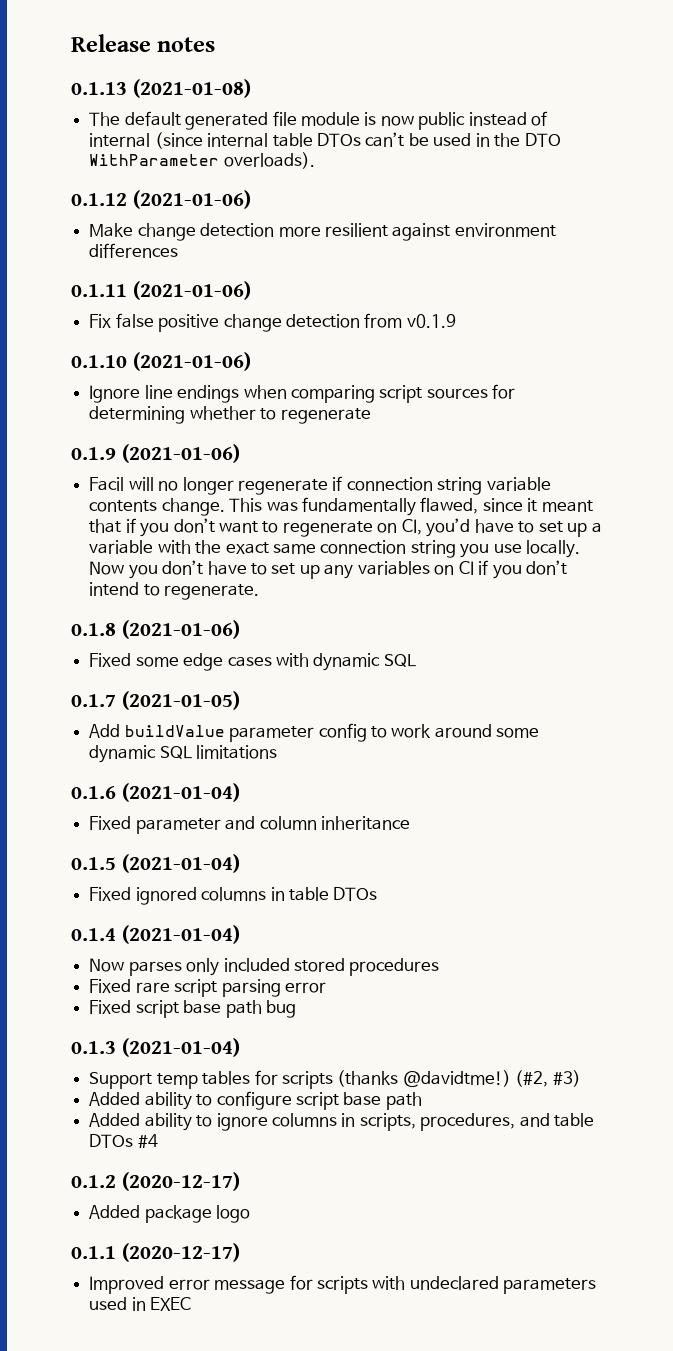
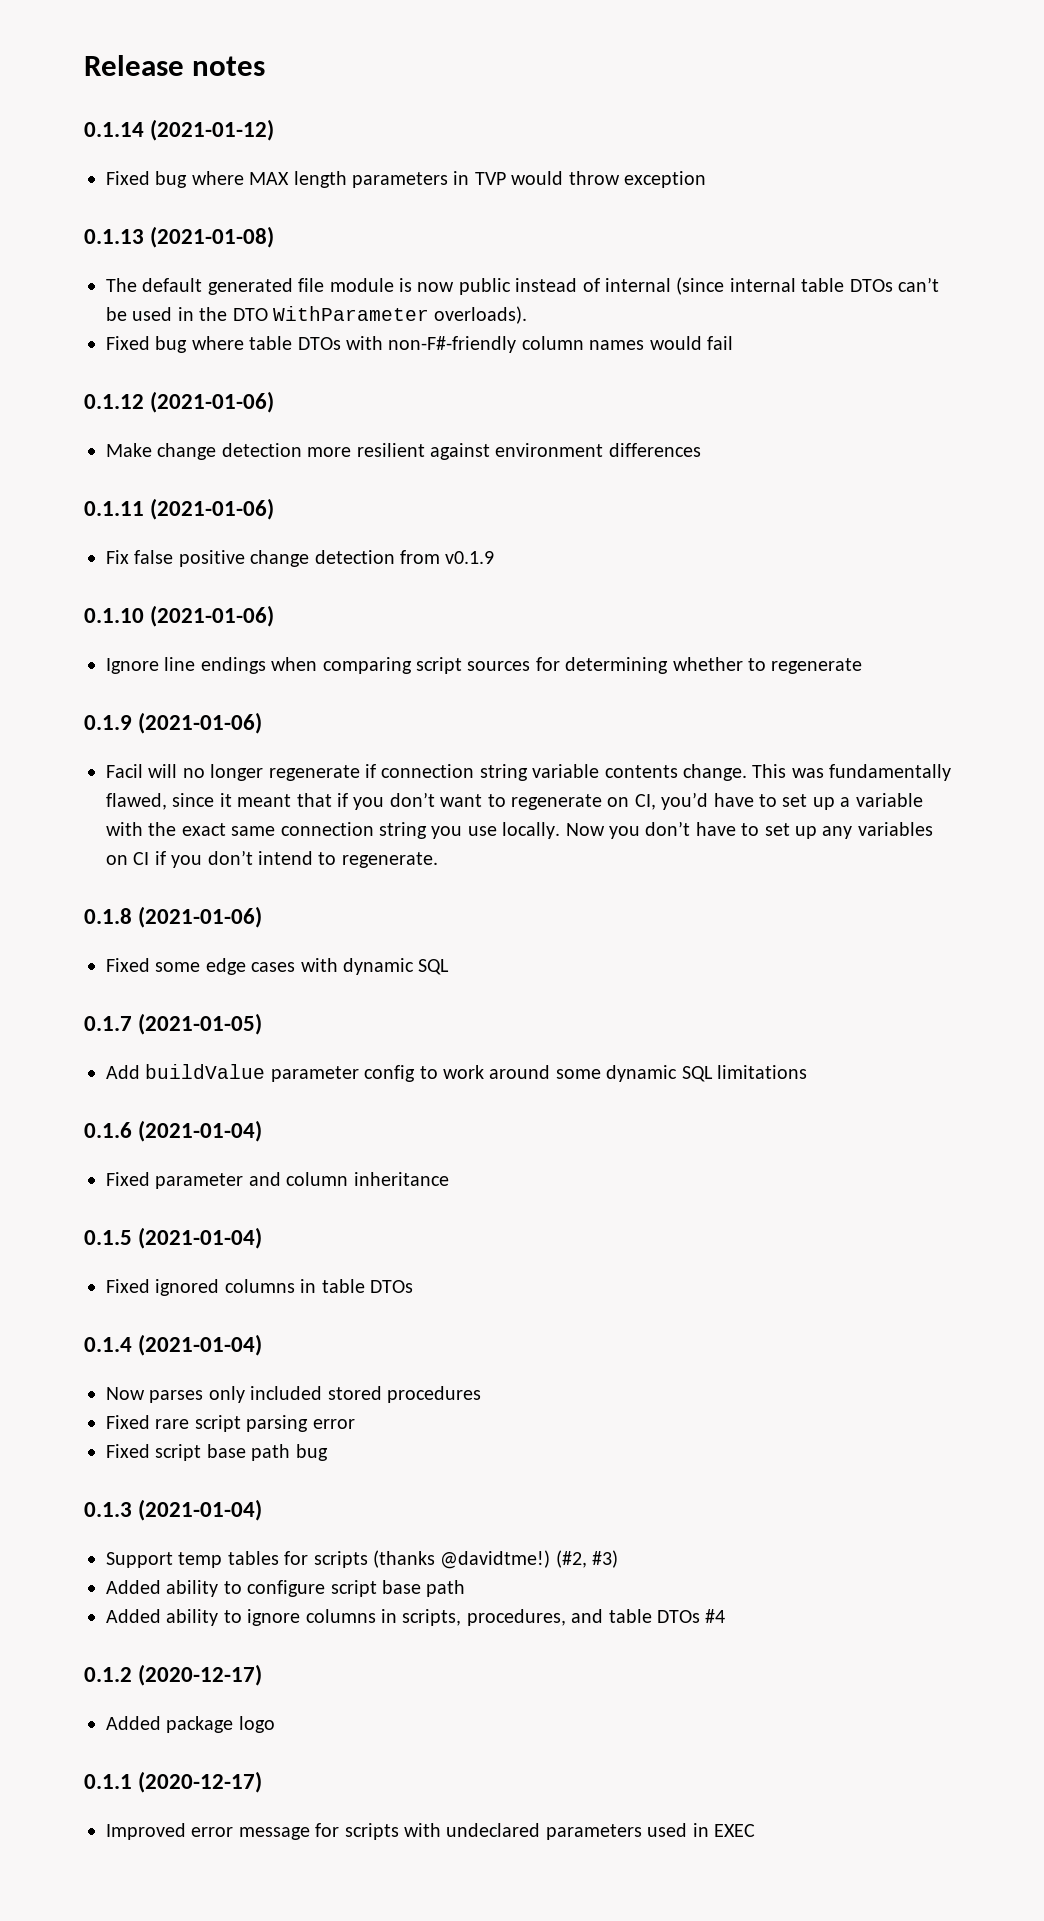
+ 0.1.14 (2021-01-12)
+ Fixed bug where MAX length parameters in TVP would throw exception
+ Fixed bug where table DTOs with non-F#-friendly column names would fail

